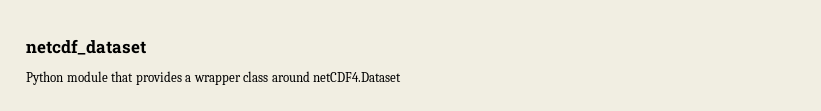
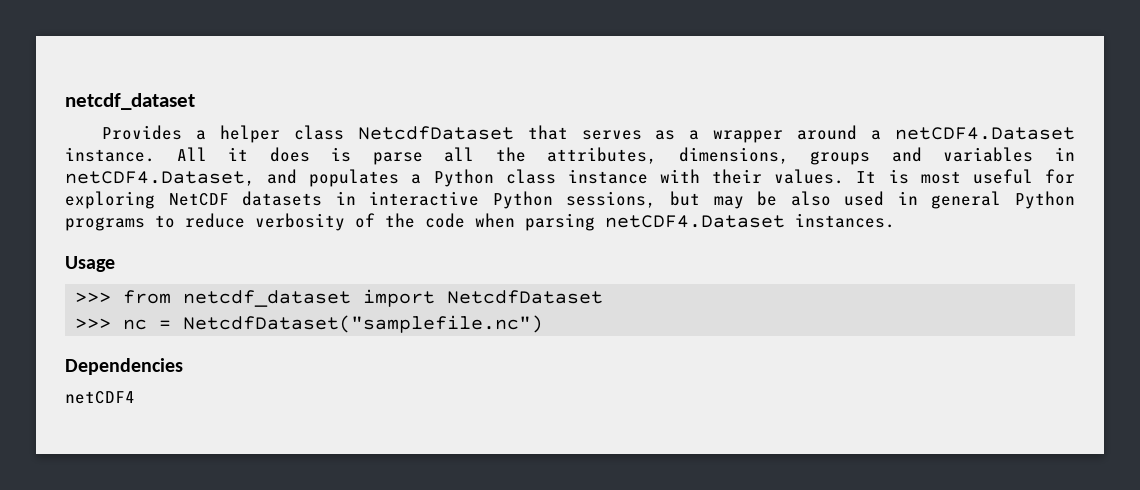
- Python module that provides a wrapper class around netCDF4.Dataset
+ Provides a helper class NetcdfDataset that serves as a wrapper around a netCDF4.Dataset instance. All it does is parse all the attributes, dimensions, groups and variables in netCDF4.Dataset, and populates a Python class instance with their values. It is most useful for exploring NetCDF datasets in interactive Python sessions, but may be also used in general Python programs to reduce verbosity of the code when parsing netCDF4.Dataset instances.
+ Usage
+ >>> from netcdf_dataset import NetcdfDataset
+ >>> nc = NetcdfDataset("samplefile.nc")
+ Dependencies
+ netCDF4

